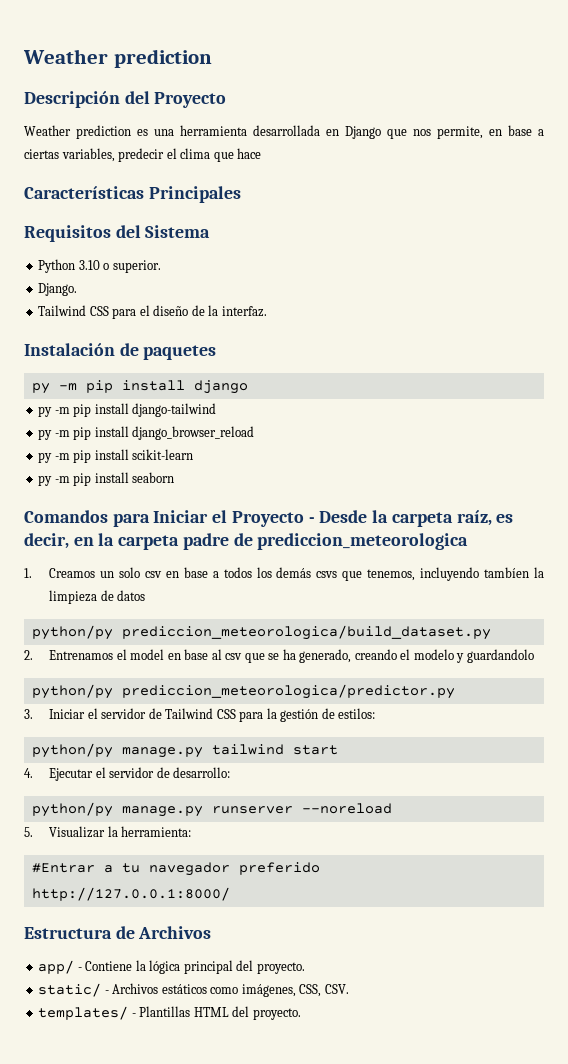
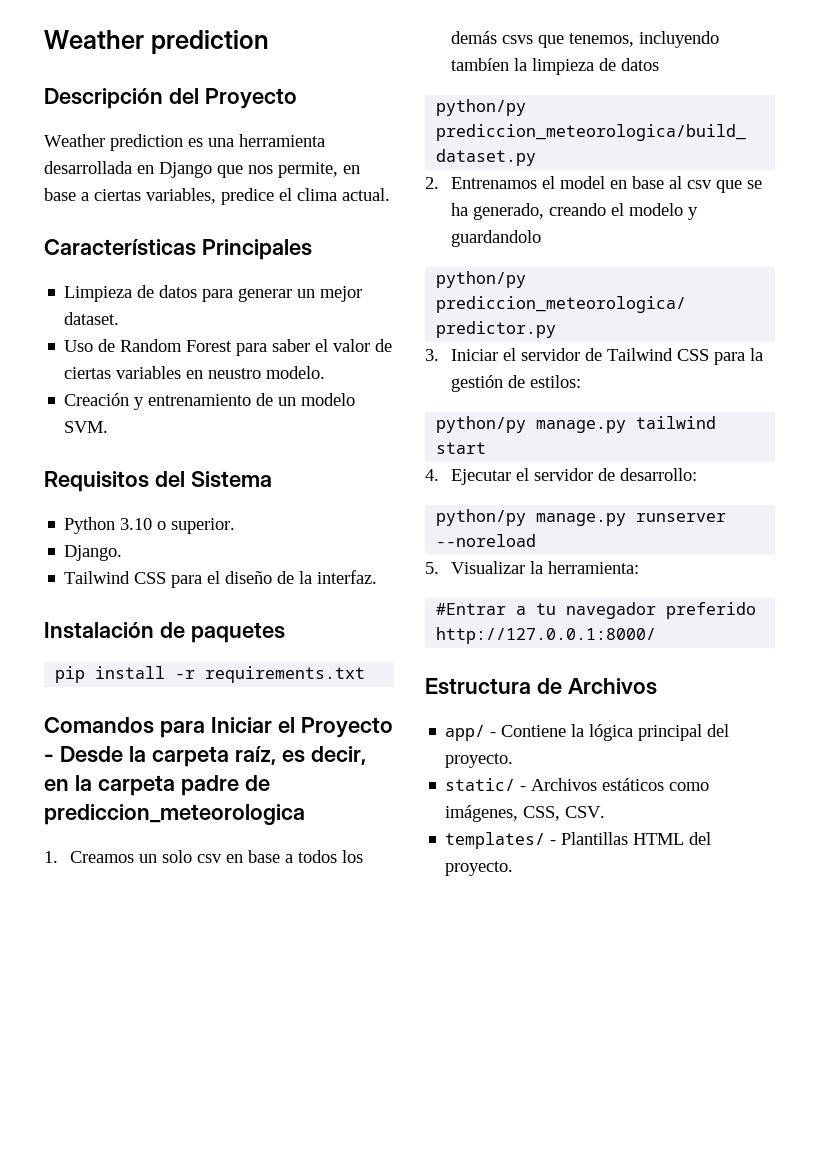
- Weather prediction es una herramienta desarrollada en Django que nos permite, en base a ciertas variables, predecir el clima que hace
+ Weather prediction es una herramienta desarrollada en Django que nos permite, en base a ciertas variables, predice el clima actual.
+ Limpieza de datos para generar un mejor dataset.
+ Uso de Random Forest para saber el valor de ciertas variables en neustro modelo.
+ Creación y entrenamiento de un modelo SVM.
- py -m pip install django
- py -m pip install django-tailwind
- py -m pip install django_browser_reload
- py -m pip install scikit-learn
- py -m pip install seaborn
+ pip install -r requirements.txt

